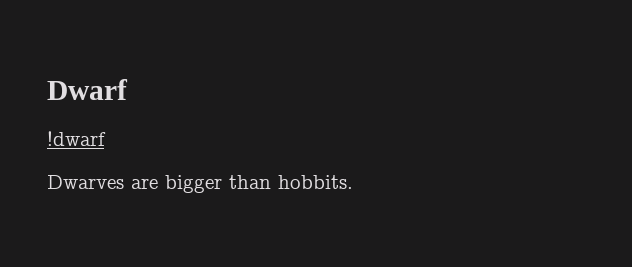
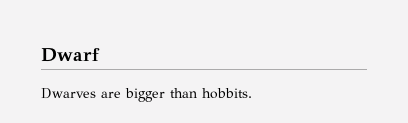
- !dwarf

